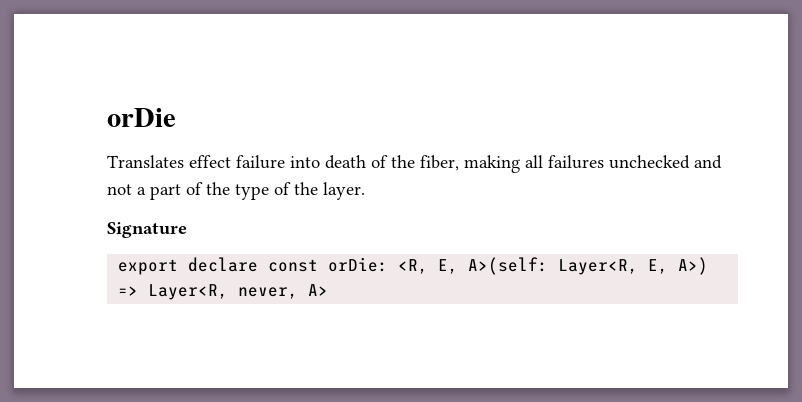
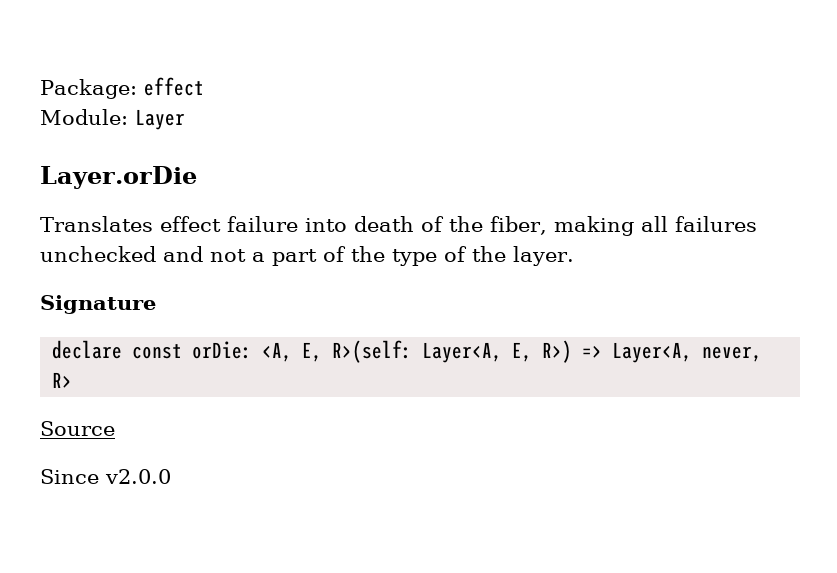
- orDie
+ Package: effect
+ Module: Layer
+ Layer.orDie
- export declare const orDie: <R, E, A>(self: Layer<R, E, A>) => Layer<R, never, A>
+ declare const orDie: <A, E, R>(self: Layer<A, E, R>) => Layer<A, never, R>
+ Source
+ Since v2.0.0

